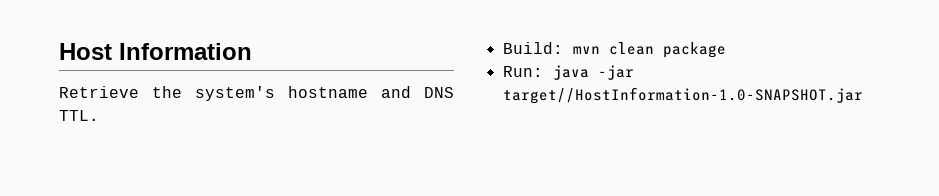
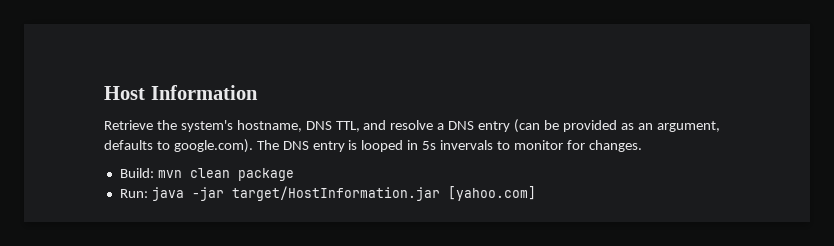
- Retrieve the system's hostname and DNS TTL.
+ Retrieve the system's hostname, DNS TTL, and resolve a DNS entry (can be provided as an argument, defaults to google.com). The DNS entry is looped in 5s invervals to monitor for changes.
- Run: java -jar target//HostInformation-1.0-SNAPSHOT.jar
+ Run: java -jar target/HostInformation.jar [yahoo.com]

